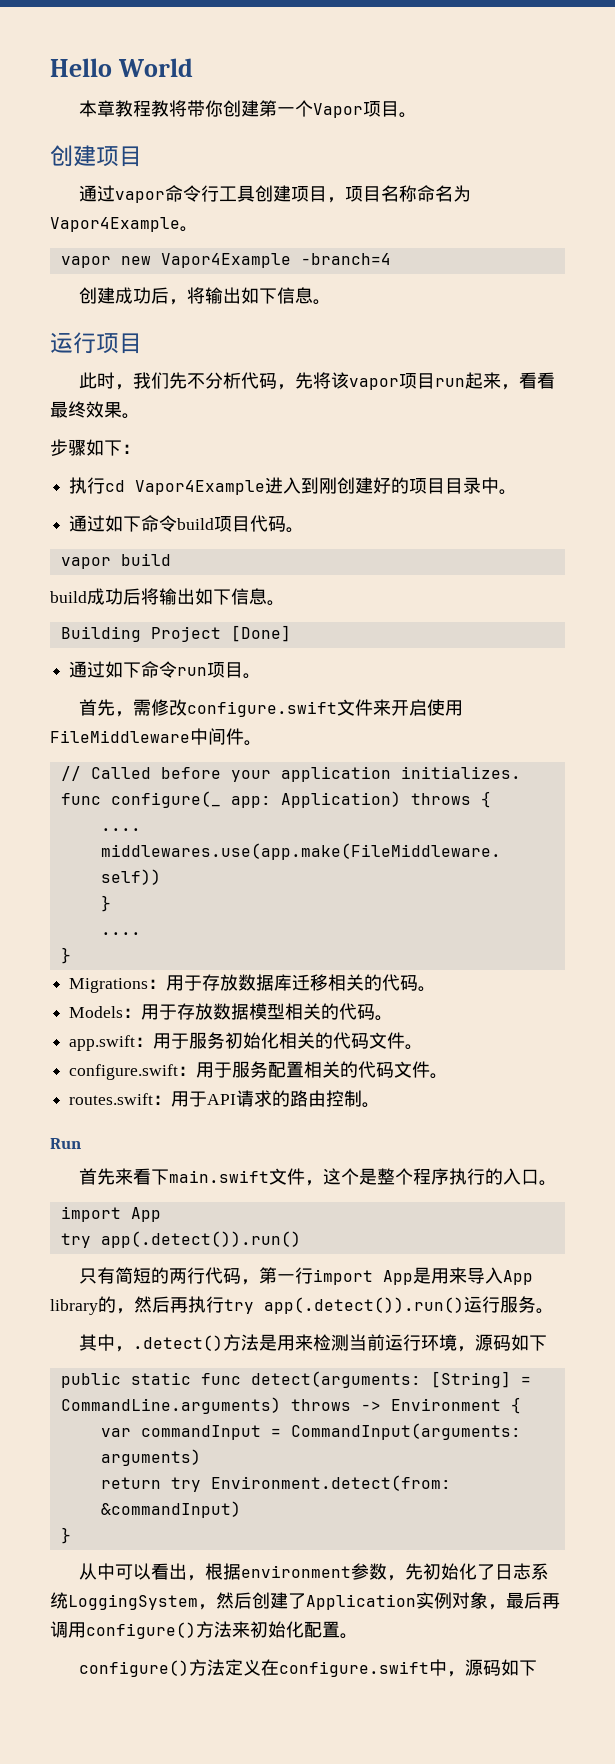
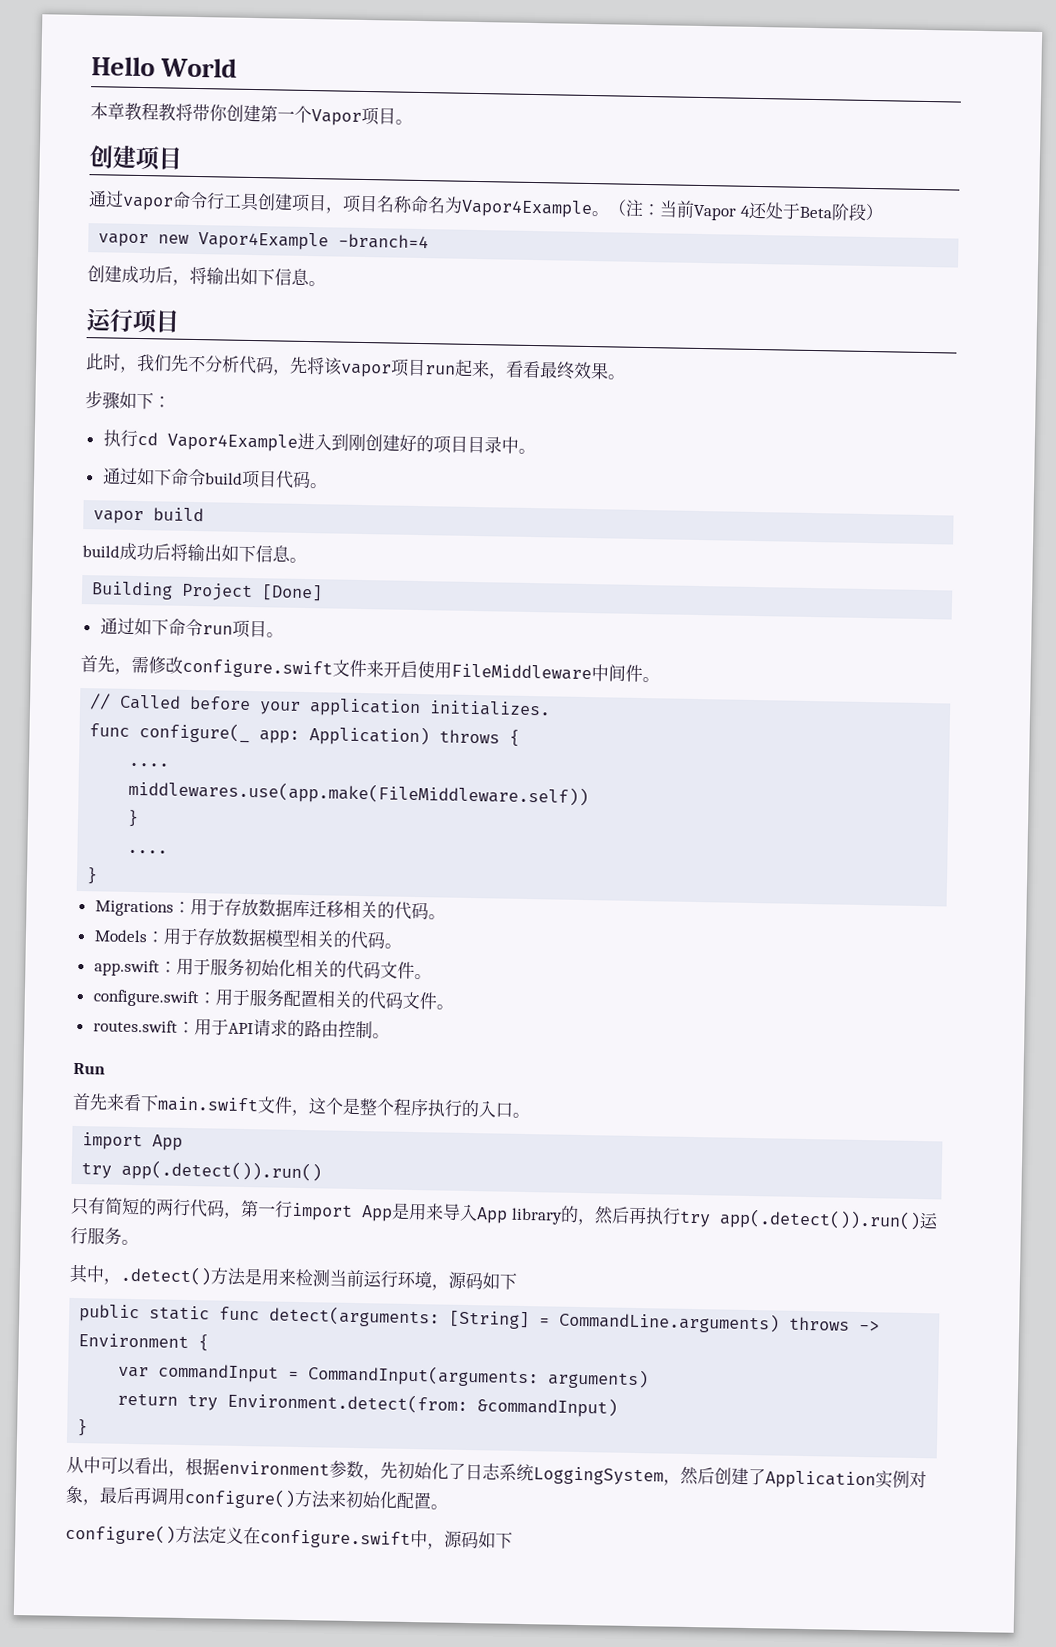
+ （注：当前Vapor 4还处于Beta阶段）

